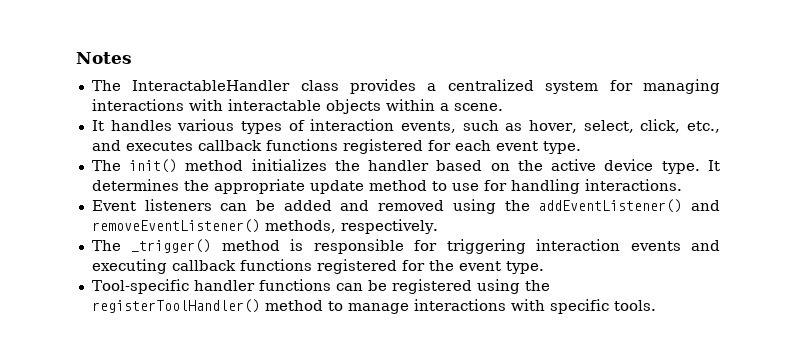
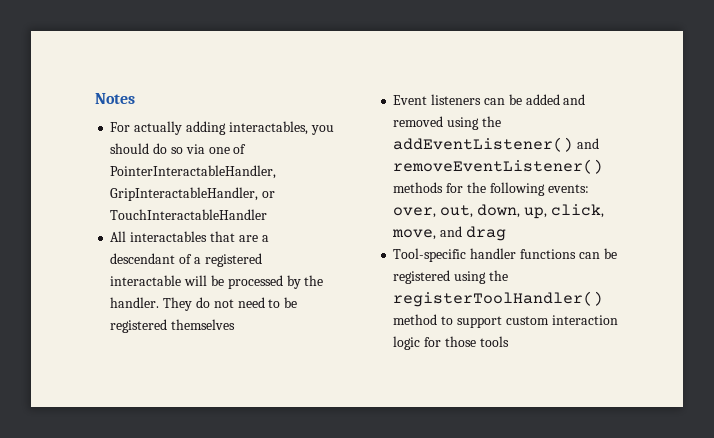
- The InteractableHandler class provides a centralized system for managing interactions with interactable objects within a scene.
- It handles various types of interaction events, such as hover, select, click, etc., and executes callback functions registered for each event type.
- The init() method initializes the handler based on the active device type. It determines the appropriate update method to use for handling interactions.
+ For actually adding interactables, you should do so via one of PointerInteractableHandler, GripInteractableHandler, or TouchInteractableHandler
+ All interactables that are a descendant of a registered interactable will be processed by the handler. They do not need to be registered themselves
- Event listeners can be added and removed using the addEventListener() and removeEventListener() methods, respectively.
- The _trigger() method is responsible for triggering interaction events and executing callback functions registered for the event type.
+ Event listeners can be added and removed using the addEventListener() and removeEventListener() methods for the following events: over, out, down, up, click, move, and drag
- Tool-specific handler functions can be registered using the registerToolHandler() method to manage interactions with specific tools.
+ Tool-specific handler functions can be registered using the registerToolHandler() method to support custom interaction logic for those tools

